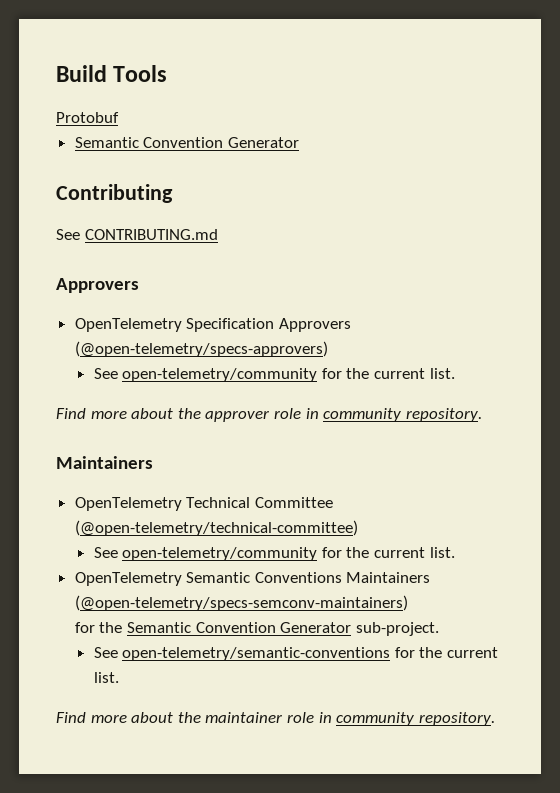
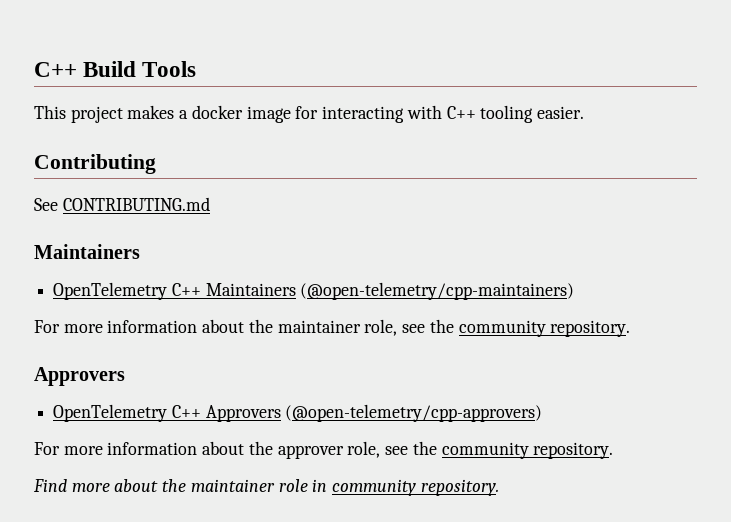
- Build Tools
+ C++ Build Tools
- Protobuf
- Semantic Convention Generator
+ This project makes a docker image for interacting with C++ tooling easier.
  Contributing
  See CONTRIBUTING.md
+ Maintainers
+ OpenTelemetry C++ Maintainers (@open-telemetry/cpp-maintainers)
+ For more information about the maintainer role, see the community repository.
  Approvers
- OpenTelemetry Specification Approvers (@open-telemetry/specs-approvers)
- See open-telemetry/community for the current list.
- Find more about the approver role in community repository.
- Maintainers
- OpenTelemetry Technical Committee (@open-telemetry/technical-committee)
- See open-telemetry/community for the current list.
- OpenTelemetry Semantic Conventions Maintainers (@open-telemetry/specs-semconv-maintainers)
- for the Semantic Convention Generator sub-project.
- See open-telemetry/semantic-conventions for the current list.
+ OpenTelemetry C++ Approvers (@open-telemetry/cpp-approvers)
+ For more information about the approver role, see the community repository.

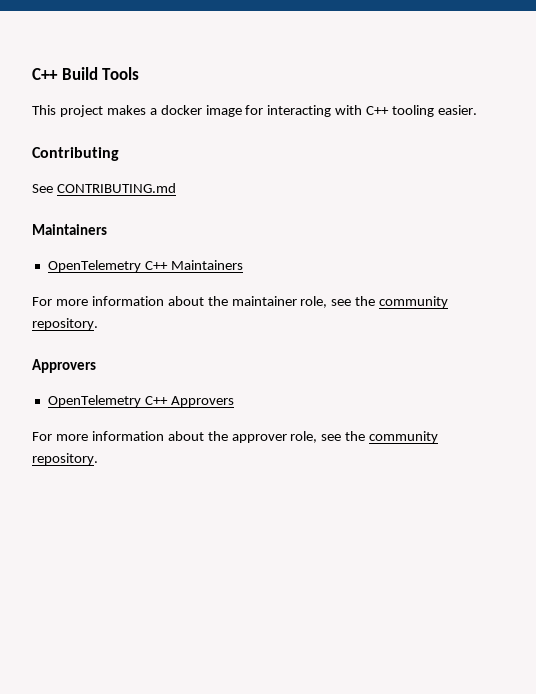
- OpenTelemetry C++ Maintainers (@open-telemetry/cpp-maintainers)
+ OpenTelemetry C++ Maintainers
- OpenTelemetry C++ Approvers (@open-telemetry/cpp-approvers)
+ OpenTelemetry C++ Approvers
- Find more about the maintainer role in community repository.

